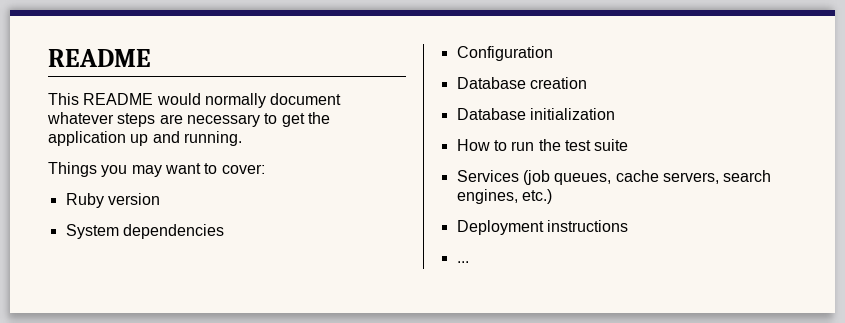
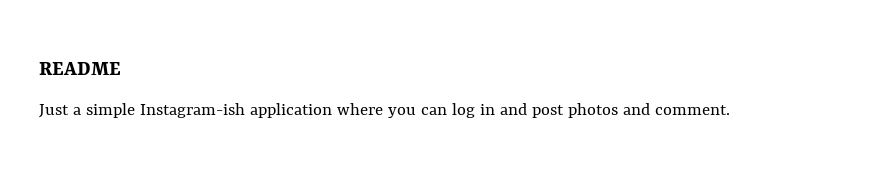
- This README would normally document whatever steps are necessary to get the application up and running.
- Things you may want to cover:
- Ruby version
- System dependencies
- Configuration
- Database creation
- Database initialization
- How to run the test suite
- Services (job queues, cache servers, search engines, etc.)
- Deployment instructions
- ...
+ Just a simple Instagram-ish application where you can log in and post photos and comment.

